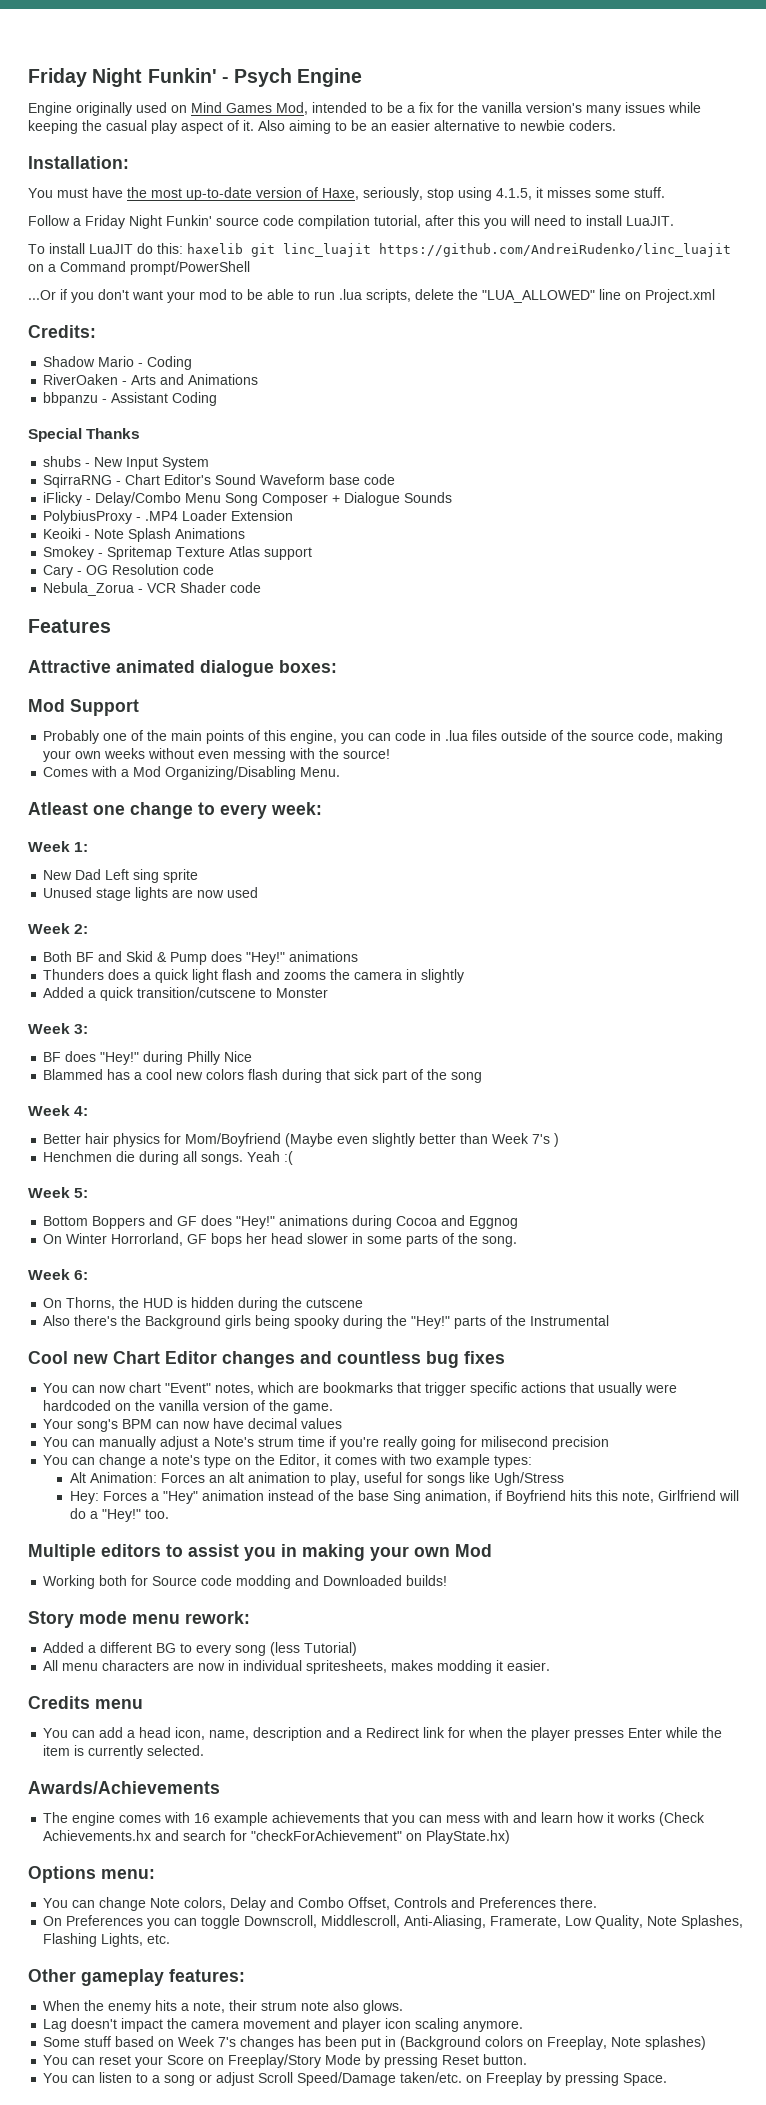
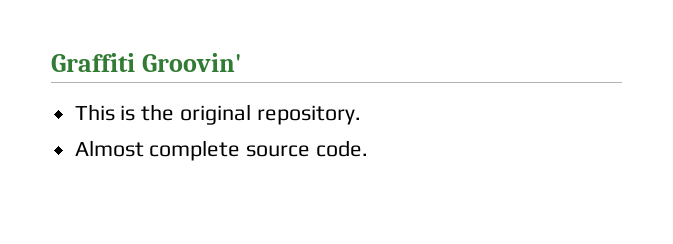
- Friday Night Funkin' - Psych Engine
- Engine originally used on Mind Games Mod, intended to be a fix for the vanilla version's many issues while keeping the casual play aspect of it. Also aiming to be an easier alternative to newbie coders.
- Installation:
- You must have the most up-to-date version of Haxe, seriously, stop using 4.1.5, it misses some stuff.
- Follow a Friday Night Funkin' source code compilation tutorial, after this you will need to install LuaJIT.
- To install LuaJIT do this: haxelib git linc_luajit https://github.com/AndreiRudenko/linc_luajit on a Command prompt/PowerShell
- ...Or if you don't want your mod to be able to run .lua scripts, delete the "LUA_ALLOWED" line on Project.xml
- Credits:
- Shadow Mario - Coding
- RiverOaken - Arts and Animations
- bbpanzu - Assistant Coding
- Special Thanks
- shubs - New Input System
- SqirraRNG - Chart Editor's Sound Waveform base code
- iFlicky - Delay/Combo Menu Song Composer + Dialogue Sounds
- PolybiusProxy - .MP4 Loader Extension
- Keoiki - Note Splash Animations
- Smokey - Spritemap Texture Atlas support
- Cary - OG Resolution code
- Nebula_Zorua - VCR Shader code
- Features
- Attractive animated dialogue boxes:
- Mod Support
- Probably one of the main points of this engine, you can code in .lua files outside of the source code, making your own weeks without even messing with the source!
- Comes with a Mod Organizing/Disabling Menu.
- Atleast one change to every week:
- Week 1:
- New Dad Left sing sprite
- Unused stage lights are now used
- Week 2:
- Both BF and Skid & Pump does "Hey!" animations
- Thunders does a quick light flash and zooms the camera in slightly
- Added a quick transition/cutscene to Monster
- Week 3:
- BF does "Hey!" during Philly Nice
- Blammed has a cool new colors flash during that sick part of the song
- Week 4:
- Better hair physics for Mom/Boyfriend (Maybe even slightly better than Week 7's )
- Henchmen die during all songs. Yeah :(
- Week 5:
- Bottom Boppers and GF does "Hey!" animations during Cocoa and Eggnog
- On Winter Horrorland, GF bops her head slower in some parts of the song.
- Week 6:
- On Thorns, the HUD is hidden during the cutscene
- Also there's the Background girls being spooky during the "Hey!" parts of the Instrumental
- Cool new Chart Editor changes and countless bug fixes
- You can now chart "Event" notes, which are bookmarks that trigger specific actions that usually were hardcoded on the vanilla version of the game.
- Your song's BPM can now have decimal values
- You can manually adjust a Note's strum time if you're really going for milisecond precision
- You can change a note's type on the Editor, it comes with two example types:
- Alt Animation: Forces an alt animation to play, useful for songs like Ugh/Stress
- Hey: Forces a "Hey" animation instead of the base Sing animation, if Boyfriend hits this note, Girlfriend will do a "Hey!" too.
- Multiple editors to assist you in making your own Mod
- Working both for Source code modding and Downloaded builds!
- Story mode menu rework:
- Added a different BG to every song (less Tutorial)
- All menu characters are now in individual spritesheets, makes modding it easier.
- Credits menu
- You can add a head icon, name, description and a Redirect link for when the player presses Enter while the item is currently selected.
- Awards/Achievements
- The engine comes with 16 example achievements that you can mess with and learn how it works (Check Achievements.hx and search for "checkForAchievement" on PlayState.hx)
- Options menu:
- You can change Note colors, Delay and Combo Offset, Controls and Preferences there.
- On Preferences you can toggle Downscroll, Middlescroll, Anti-Aliasing, Framerate, Low Quality, Note Splashes, Flashing Lights, etc.
- Other gameplay features:
- When the enemy hits a note, their strum note also glows.
- Lag doesn't impact the camera movement and player icon scaling anymore.
- Some stuff based on Week 7's changes has been put in (Background colors on Freeplay, Note splashes)
- You can reset your Score on Freeplay/Story Mode by pressing Reset button.
- You can listen to a song or adjust Scroll Speed/Damage taken/etc. on Freeplay by pressing Space.
+ Graffiti Groovin'
+ This is the original repository.
+ Almost complete source code.

